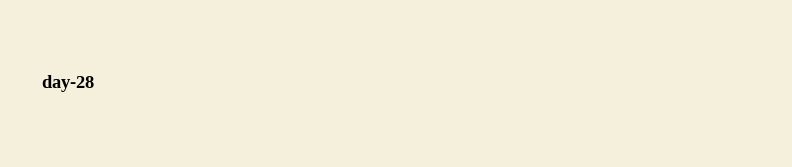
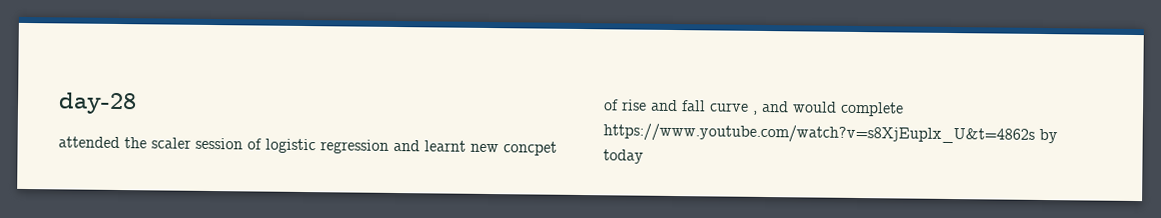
+ attended the scaler session of logistic regression and learnt new concpet of rise and fall curve , and would complete https://www.youtube.com/watch?v=s8XjEuplx_U&t=4862s by today

